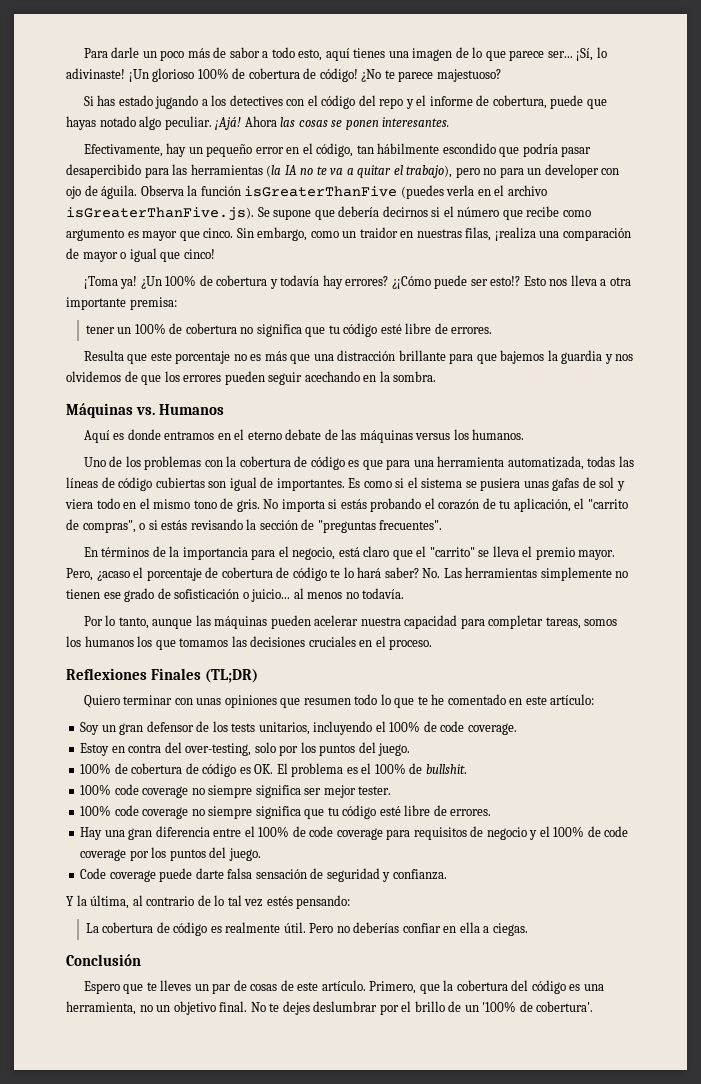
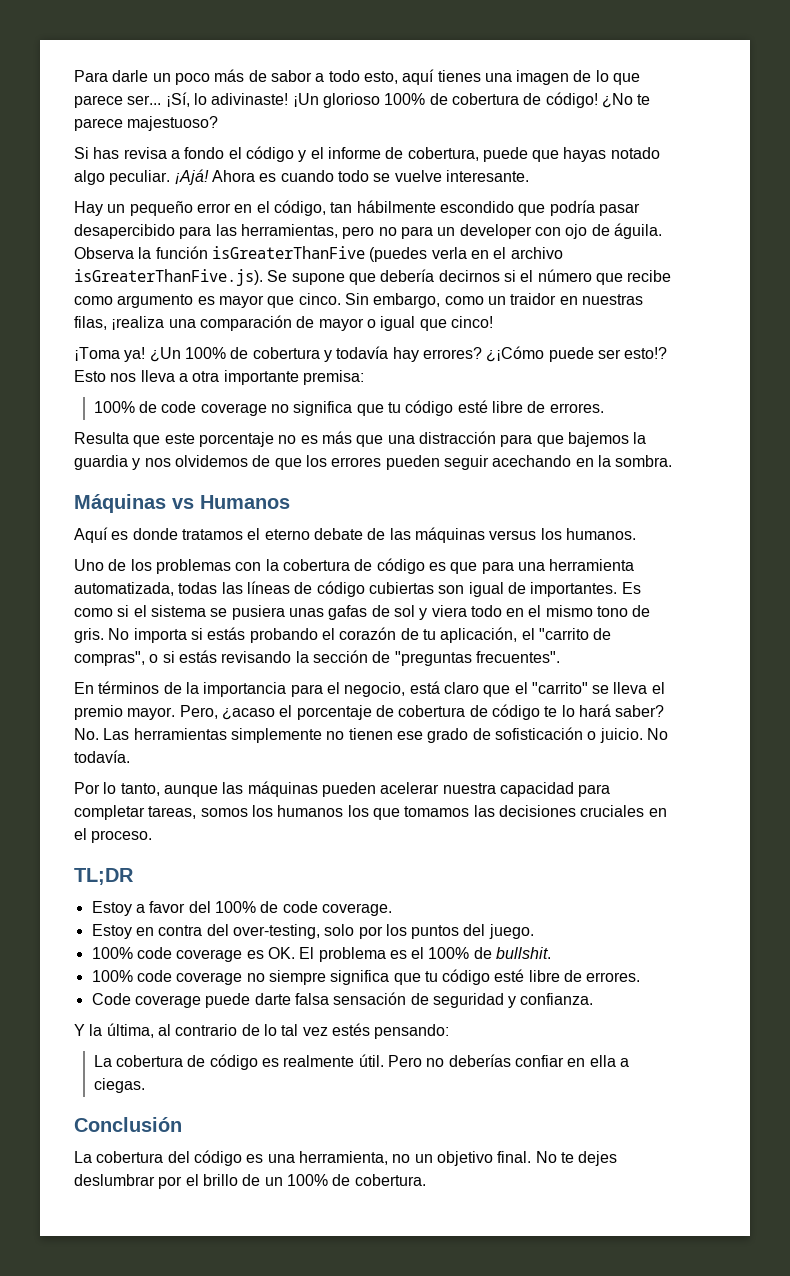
- Si has estado jugando a los detectives con el código del repo y el informe de cobertura, puede que hayas notado algo peculiar.
+ Si has revisa a fondo el código y el informe de cobertura, puede que hayas notado algo peculiar.
- Ahora las cosas se ponen interesantes.
- Efectivamente, hay un pequeño error en el código, tan hábilmente escondido que podría pasar desapercibido para las herramientas (la IA no te va a quitar el trabajo), pero no para un developer con ojo de águila.
+ Ahora es cuando todo se vuelve interesante.
+ Hay un pequeño error en el código, tan hábilmente escondido que podría pasar desapercibido para las herramientas, pero no para un developer con ojo de águila.
- tener un 100% de cobertura no significa que tu código esté libre de errores.
+ 100% de code coverage no significa que tu código esté libre de errores.
- Resulta que este porcentaje no es más que una distracción brillante para que bajemos la guardia y nos olvidemos de que los errores pueden seguir acechando en la sombra.
+ Resulta que este porcentaje no es más que una distracción para que bajemos la guardia y nos olvidemos de que los errores pueden seguir acechando en la sombra.
- Máquinas vs. Humanos
+ Máquinas vs Humanos
- Aquí es donde entramos en el eterno debate de las máquinas versus los humanos.
+ Aquí es donde tratamos el eterno debate de las máquinas versus los humanos.
- No. Las herramientas simplemente no tienen ese grado de sofisticación o juicio... al menos no todavía.
+ No. Las herramientas simplemente no tienen ese grado de sofisticación o juicio. No todavía.
- Reflexiones Finales (TL;DR)
- Quiero terminar con unas opiniones que resumen todo lo que te he comentado en este artículo:
- Soy un gran defensor de los tests unitarios, incluyendo el 100% de code coverage.
+ TL;DR
+ Estoy a favor del 100% de code coverage.
- 100% de cobertura de código es OK. El problema es el 100% de bullshit.
+ 100% code coverage es OK. El problema es el 100% de bullshit.
- 100% code coverage no siempre significa ser mejor tester.
- Hay una gran diferencia entre el 100% de code coverage para requisitos de negocio y el 100% de code coverage por los puntos del juego.
- Espero que te lleves un par de cosas de este artículo. Primero, que la cobertura del código es una herramienta, no un objetivo final.
+ La cobertura del código es una herramienta, no un objetivo final.
- No te dejes deslumbrar por el brillo de un '100% de cobertura'.
+ No te dejes deslumbrar por el brillo de un 100% de cobertura.

